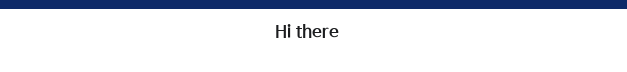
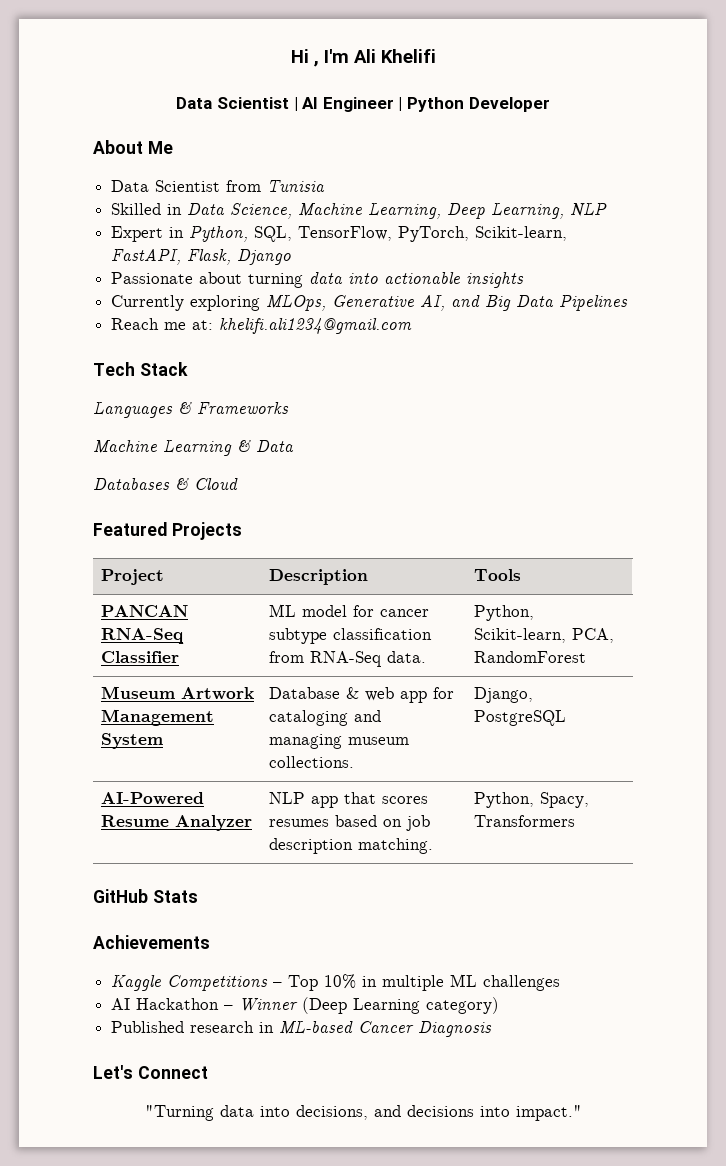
- Hi there
+ Hi , I'm Ali Khelifi
+ Data Scientist | AI Engineer | Python Developer
+ About Me
+ Data Scientist from Tunisia
+ Skilled in Data Science, Machine Learning, Deep Learning, NLP
+ Expert in Python, SQL, TensorFlow, PyTorch, Scikit-learn, FastAPI, Flask, Django
+ Passionate about turning data into actionable insights
+ Currently exploring MLOps, Generative AI, and Big Data Pipelines
+ Reach me at: khelifi.ali1234@gmail.com
+ Tech Stack
+ Languages & Frameworks
+ Machine Learning & Data
+ Databases & Cloud
+ Featured Projects
+ Project | Description | Tools
+ PANCAN RNA-Seq Classifier | ML model for cancer subtype classification from RNA-Seq data. | Python, Scikit-learn, PCA, RandomForest
+ Museum Artwork Management System | Database & web app for cataloging and managing museum collections. | Django, PostgreSQL
+ AI-Powered Resume Analyzer | NLP app that scores resumes based on job description matching. | Python, Spacy, Transformers
+ GitHub Stats
+ Achievements
+ Kaggle Competitions – Top 10% in multiple ML challenges
+ AI Hackathon – Winner (Deep Learning category)
+ Published research in ML-based Cancer Diagnosis
+ Let's Connect
+ "Turning data into decisions, and decisions into impact."

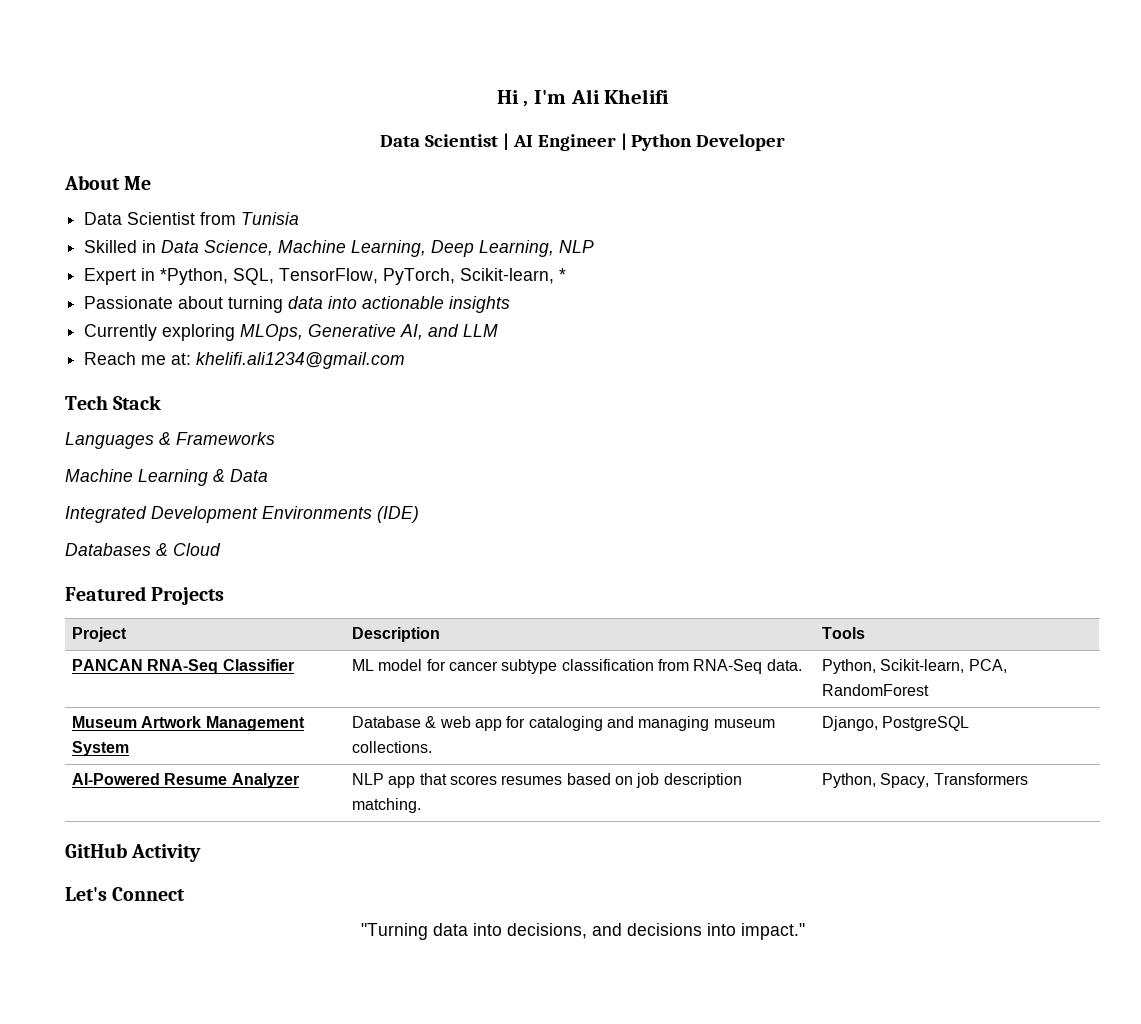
- Expert in Python, SQL, TensorFlow, PyTorch, Scikit-learn, FastAPI, Flask, Django
+ Expert in *Python, SQL, TensorFlow, PyTorch, Scikit-learn, *
- Currently exploring MLOps, Generative AI, and Big Data Pipelines
+ Currently exploring MLOps, Generative AI, and LLM
+ Integrated Development Environments (IDE)
- GitHub Stats
- Achievements
- Kaggle Competitions – Top 10% in multiple ML challenges
- AI Hackathon – Winner (Deep Learning category)
- Published research in ML-based Cancer Diagnosis
+ GitHub Activity

